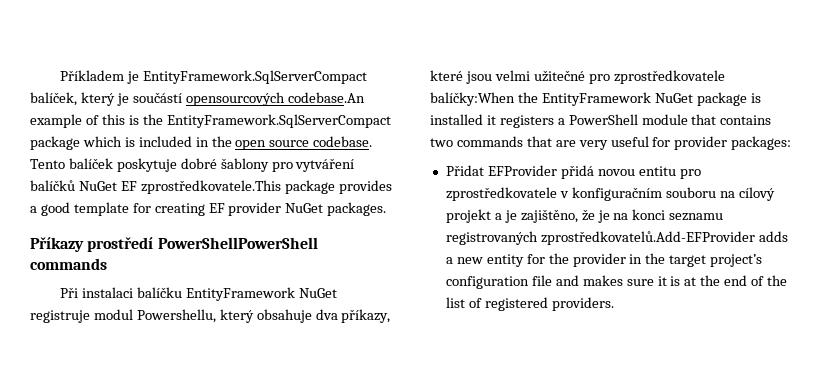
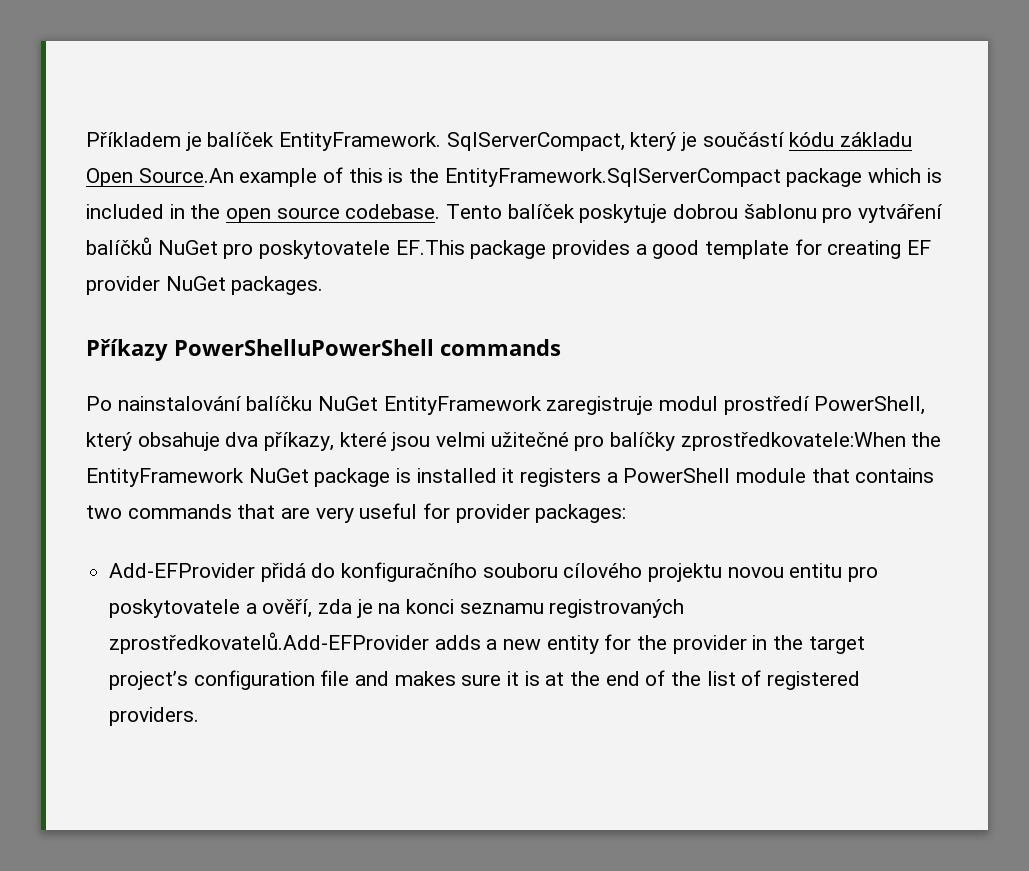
- Příkladem je EntityFramework.SqlServerCompact balíček, který je součástí opensourcových codebase.An example of this is the EntityFramework.SqlServerCompact package which is included in the open source codebase.
+ Příkladem je balíček EntityFramework. SqlServerCompact, který je součástí kódu základu Open Source.An example of this is the EntityFramework.SqlServerCompact package which is included in the open source codebase.
- Tento balíček poskytuje dobré šablony pro vytváření balíčků NuGet EF zprostředkovatele.This package provides a good template for creating EF provider NuGet packages.
+ Tento balíček poskytuje dobrou šablonu pro vytváření balíčků NuGet pro poskytovatele EF.This package provides a good template for creating EF provider NuGet packages.
- Příkazy prostředí PowerShellPowerShell commands
+ Příkazy PowerShelluPowerShell commands
- Při instalaci balíčku EntityFramework NuGet registruje modul Powershellu, který obsahuje dva příkazy, které jsou velmi užitečné pro zprostředkovatele balíčky:When the EntityFramework NuGet package is installed it registers a PowerShell module that contains two commands that are very useful for provider packages:
+ Po nainstalování balíčku NuGet EntityFramework zaregistruje modul prostředí PowerShell, který obsahuje dva příkazy, které jsou velmi užitečné pro balíčky zprostředkovatele:When the EntityFramework NuGet package is installed it registers a PowerShell module that contains two commands that are very useful for provider packages:
- Přidat EFProvider přidá novou entitu pro zprostředkovatele v konfiguračním souboru na cílový projekt a je zajištěno, že je na konci seznamu registrovaných zprostředkovatelů.Add-EFProvider adds a new entity for the provider in the target project’s configuration file and makes sure it is at the end of the list of registered providers.
+ Add-EFProvider přidá do konfiguračního souboru cílového projektu novou entitu pro poskytovatele a ověří, zda je na konci seznamu registrovaných zprostředkovatelů.Add-EFProvider adds a new entity for the provider in the target project’s configuration file and makes sure it is at the end of the list of registered providers.

